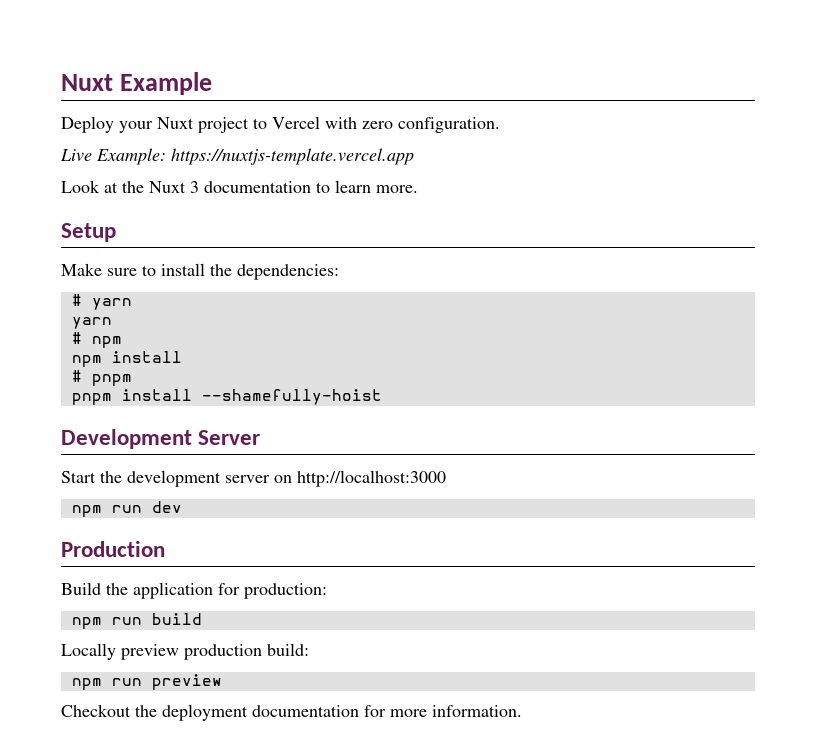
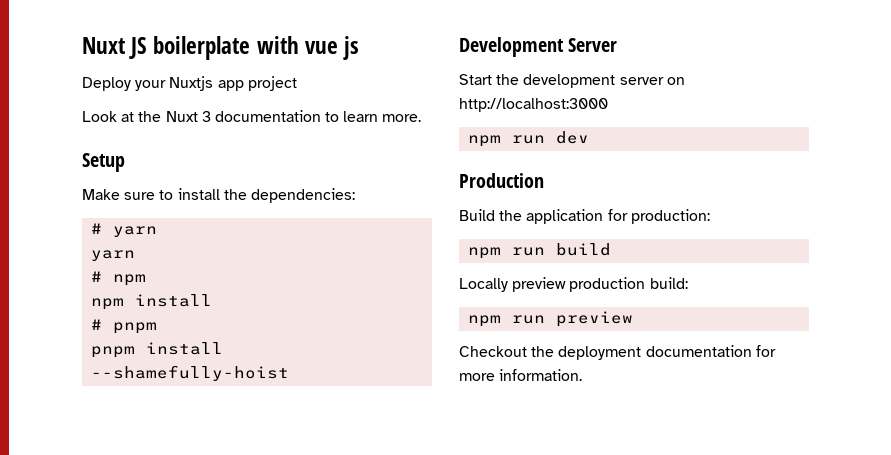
- Nuxt Example
+ Nuxt JS boilerplate with vue js
- Deploy your Nuxt project to Vercel with zero configuration.
- Live Example: https://nuxtjs-template.vercel.app
+ Deploy your Nuxtjs app project

